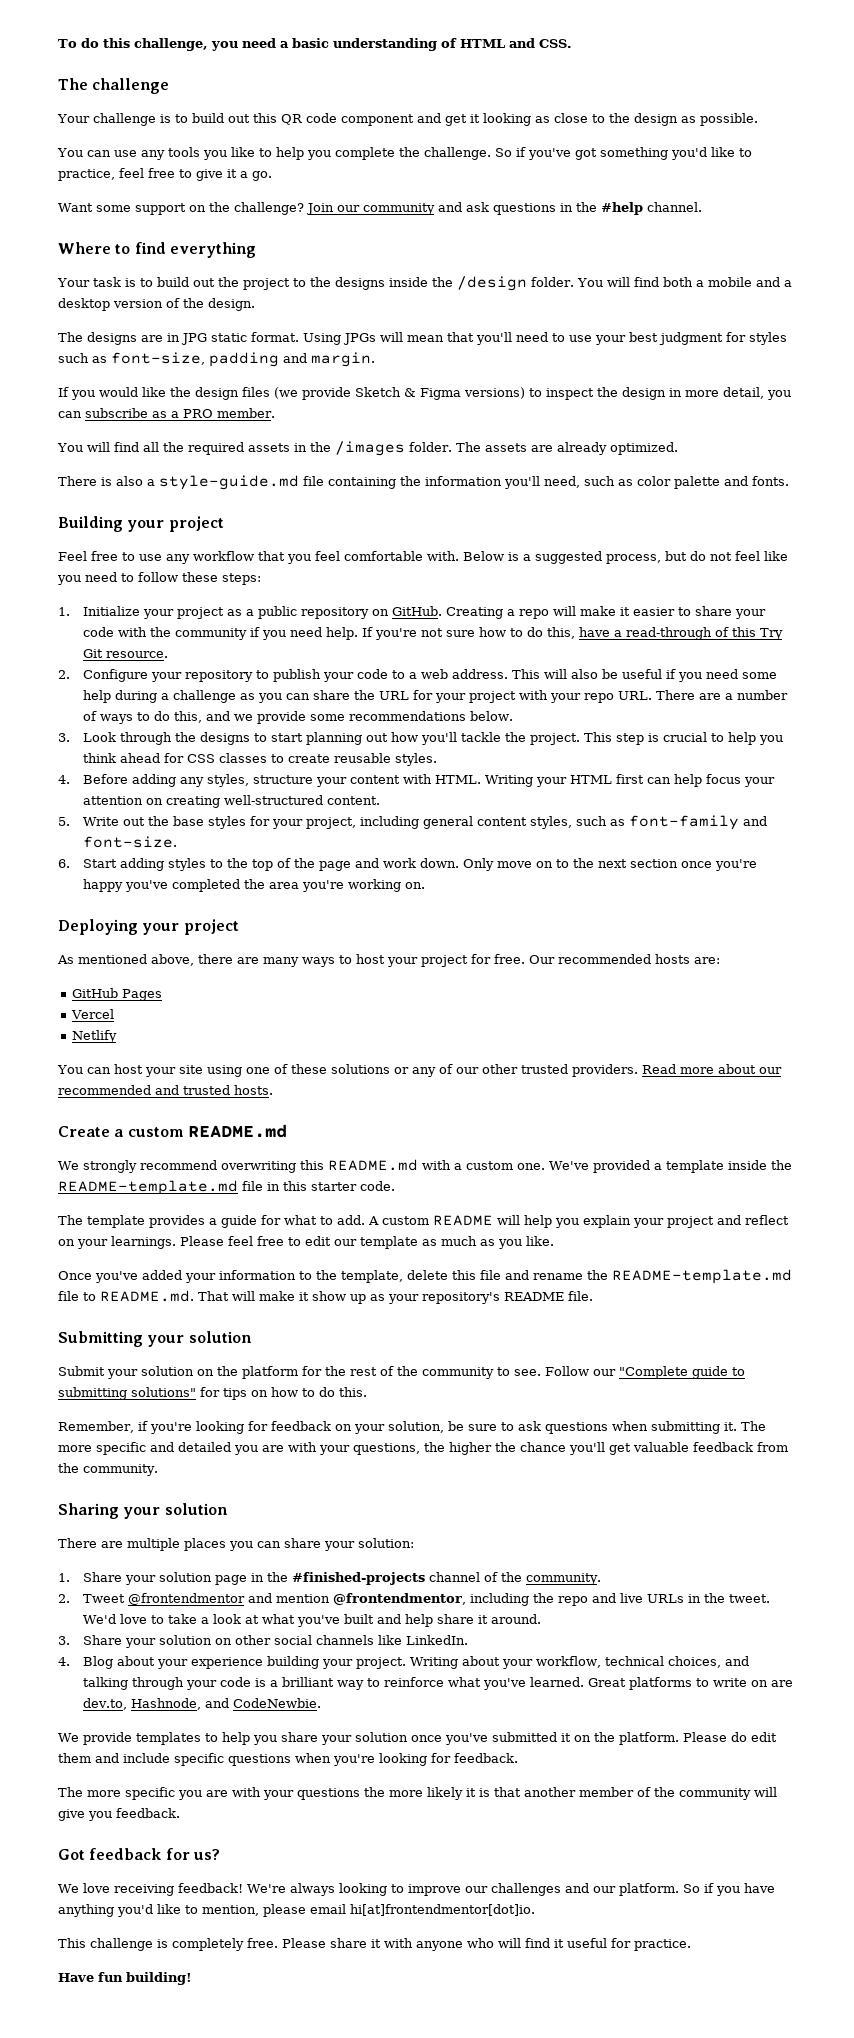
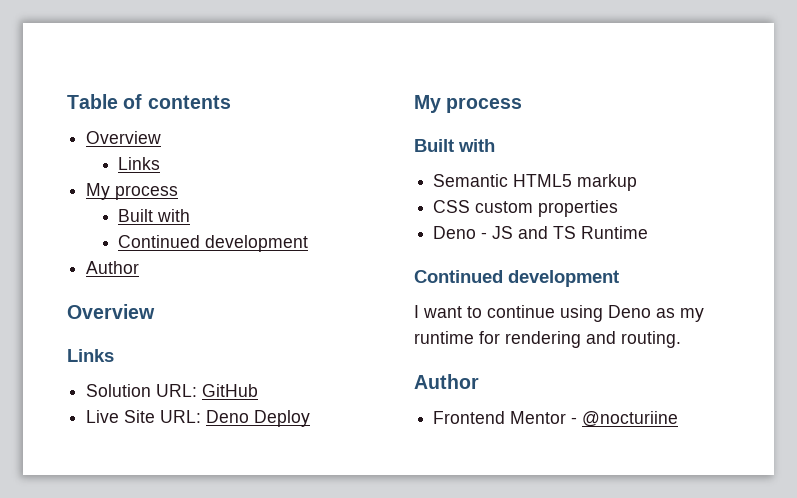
- To do this challenge, you need a basic understanding of HTML and CSS.
- The challenge
- Your challenge is to build out this QR code component and get it looking as close to the design as possible.
- You can use any tools you like to help you complete the challenge. So if you've got something you'd like to practice, feel free to give it a go.
- Want some support on the challenge? Join our community and ask questions in the #help channel.
- Where to find everything
- Your task is to build out the project to the designs inside the /design folder. You will find both a mobile and a desktop version of the design.
- The designs are in JPG static format. Using JPGs will mean that you'll need to use your best judgment for styles such as font-size, padding and margin.
- If you would like the design files (we provide Sketch & Figma versions) to inspect the design in more detail, you can subscribe as a PRO member.
- You will find all the required assets in the /images folder. The assets are already optimized.
- There is also a style-guide.md file containing the information you'll need, such as color palette and fonts.
- Building your project
- Feel free to use any workflow that you feel comfortable with. Below is a suggested process, but do not feel like you need to follow these steps:
- 1. Initialize your project as a public repository on GitHub. Creating a repo will make it easier to share your code with the community if you need help. If you're not sure how to do this, have a read-through of this Try Git resource.
- 2. Configure your repository to publish your code to a web address. This will also be useful if you need some help during a challenge as you can share the URL for your project with your repo URL. There are a number of ways to do this, and we provide some recommendations below.
- 3. Look through the designs to start planning out how you'll tackle the project. This step is crucial to help you think ahead for CSS classes to create reusable styles.
- 4. Before adding any styles, structure your content with HTML. Writing your HTML first can help focus your attention on creating well-structured content.
- 5. Write out the base styles for your project, including general content styles, such as font-family and font-size.
- 6. Start adding styles to the top of the page and work down. Only move on to the next section once you're happy you've completed the area you're working on.
- Deploying your project
- As mentioned above, there are many ways to host your project for free. Our recommended hosts are:
- GitHub Pages
- Vercel
- Netlify
- You can host your site using one of these solutions or any of our other trusted providers. Read more about our recommended and trusted hosts.
- Create a custom README.md
- We strongly recommend overwriting this README.md with a custom one. We've provided a template inside the README-template.md file in this starter code.
- The template provides a guide for what to add. A custom README will help you explain your project and reflect on your learnings. Please feel free to edit our template as much as you like.
- Once you've added your information to the template, delete this file and rename the README-template.md file to README.md. That will make it show up as your repository's README file.
- Submitting your solution
- Submit your solution on the platform for the rest of the community to see. Follow our "Complete guide to submitting solutions" for tips on how to do this.
- Remember, if you're looking for feedback on your solution, be sure to ask questions when submitting it. The more specific and detailed you are with your questions, the higher the chance you'll get valuable feedback from the community.
- Sharing your solution
- There are multiple places you can share your solution:
- 1. Share your solution page in the #finished-projects channel of the community.
- 2. Tweet @frontendmentor and mention @frontendmentor, including the repo and live URLs in the tweet. We'd love to take a look at what you've built and help share it around.
- 3. Share your solution on other social channels like LinkedIn.
- 4. Blog about your experience building your project. Writing about your workflow, technical choices, and talking through your code is a brilliant way to reinforce what you've learned. Great platforms to write on are dev.to, Hashnode, and CodeNewbie.
- We provide templates to help you share your solution once you've submitted it on the platform. Please do edit them and include specific questions when you're looking for feedback.
- The more specific you are with your questions the more likely it is that another member of the community will give you feedback.
- Got feedback for us?
- We love receiving feedback! We're always looking to improve our challenges and our platform. So if you have anything you'd like to mention, please email hi[at]frontendmentor[dot]io.
- This challenge is completely free. Please share it with anyone who will find it useful for practice.
- Have fun building!
+ Table of contents
+ Overview
+ Links
+ My process
+ Built with
+ Continued development
+ Author
+ Overview
+ Links
+ Solution URL: GitHub
+ Live Site URL: Deno Deploy
+ My process
+ Built with
+ Semantic HTML5 markup
+ CSS custom properties
+ Deno - JS and TS Runtime
+ Continued development
+ I want to continue using Deno as my runtime for rendering and routing.
+ Author
+ Frontend Mentor - @nocturiine

